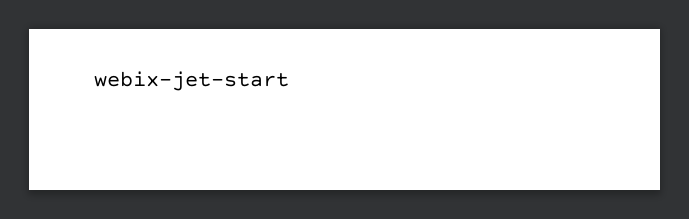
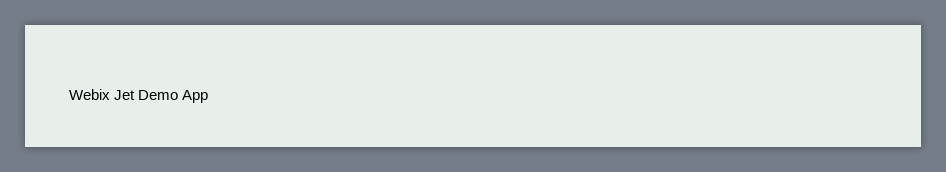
- webix-jet-start
+ Webix Jet Demo App

